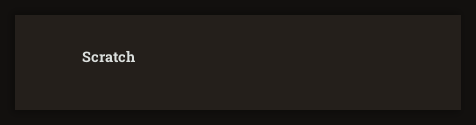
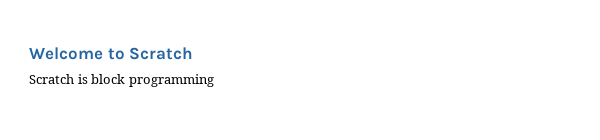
- Scratch
+ Welcome to Scratch
+ Scratch is block programming

